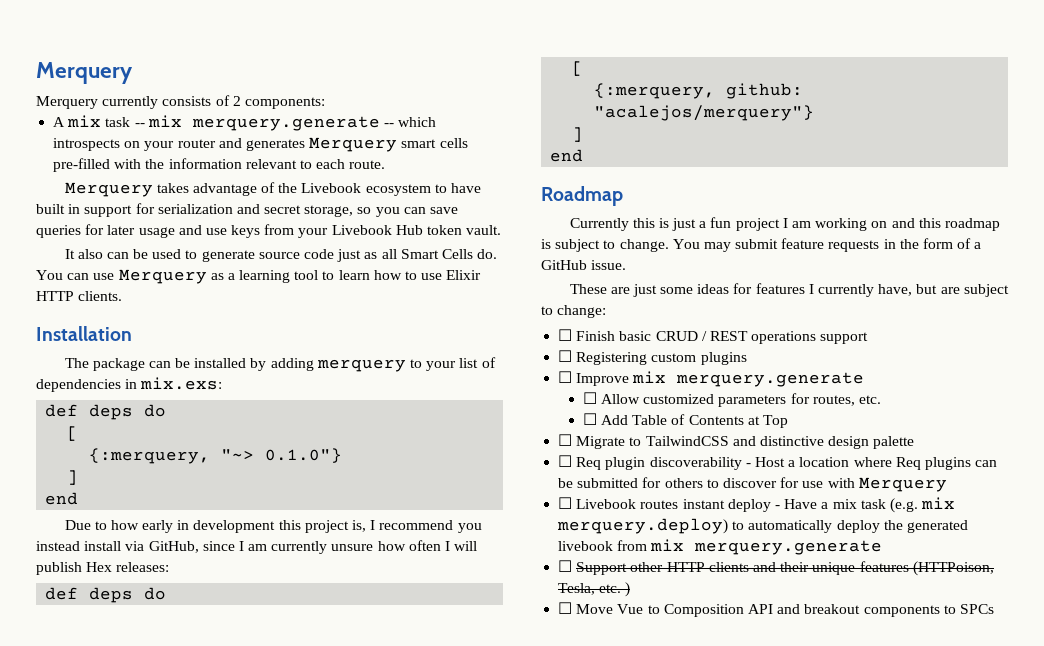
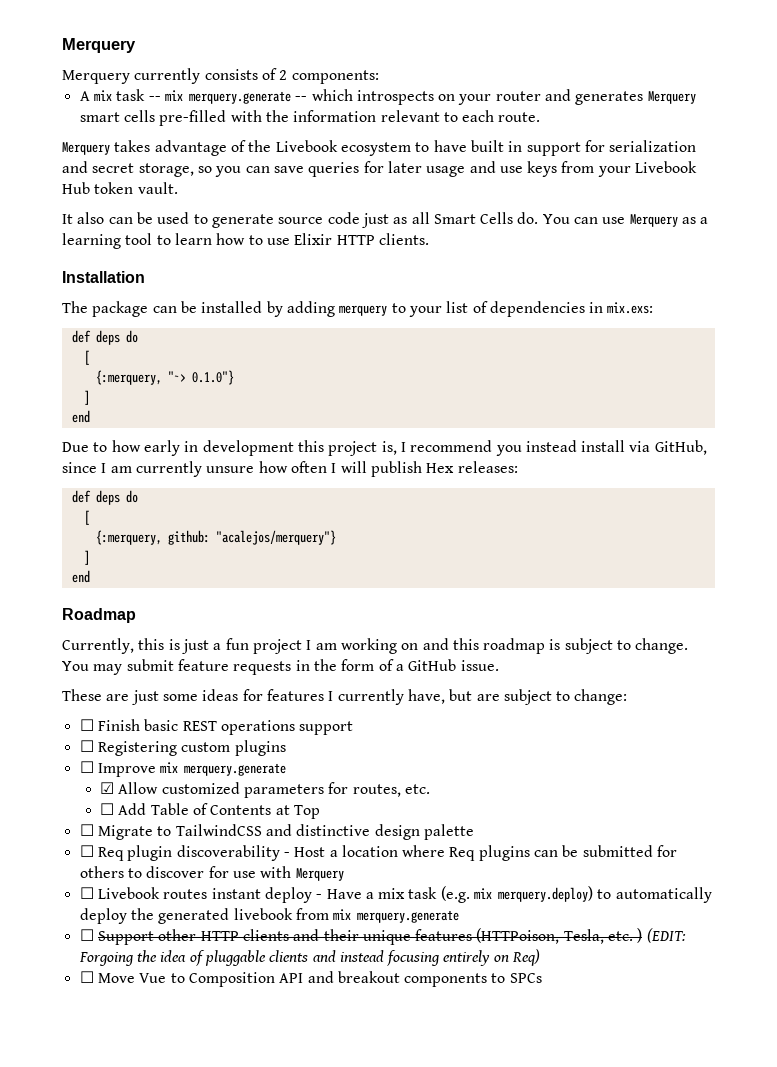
- Currently this is just a fun project I am working on and this roadmap is subject to change.
+ Currently, this is just a fun project I am working on and this roadmap is subject to change.
- ☐ Finish basic CRUD / REST operations support
+ ☐ Finish basic REST operations support
- ☐ Allow customized parameters for routes, etc.
+ ☑ Allow customized parameters for routes, etc.
- ☐ Support other HTTP clients and their unique features (HTTPoison, Tesla, etc. )
+ ☐ Support other HTTP clients and their unique features (HTTPoison, Tesla, etc. ) (EDIT: Forgoing the idea of pluggable clients and instead focusing entirely on Req)

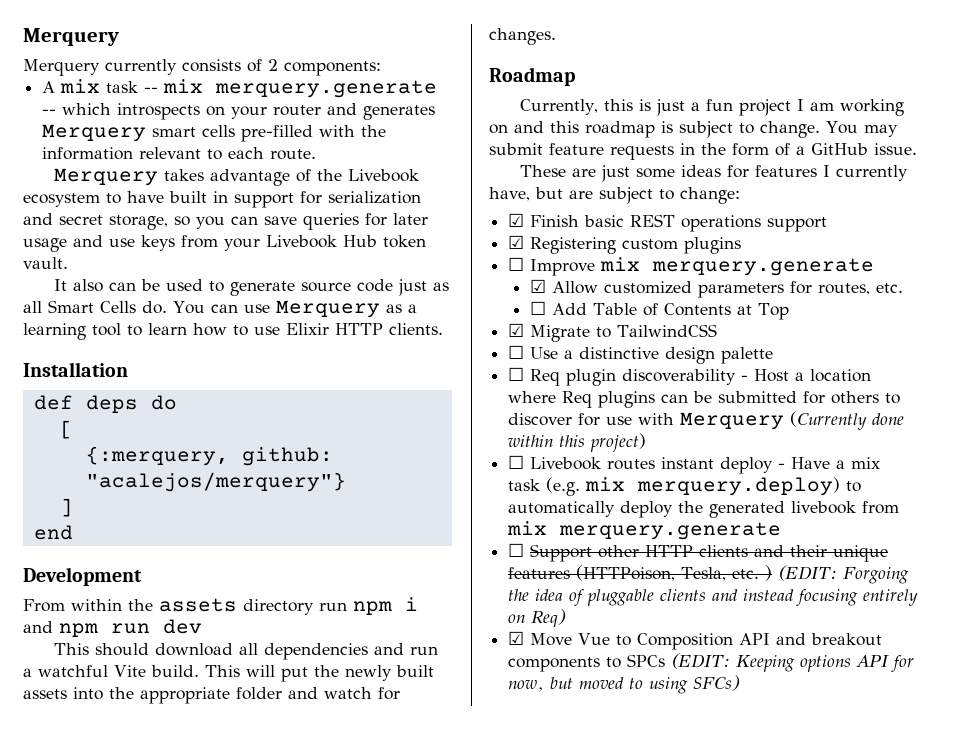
- The package can be installed by adding merquery to your list of dependencies in mix.exs:
- def deps do
- [
- {:merquery, "~> 0.1.0"}
- ]
- end
- Due to how early in development this project is, I recommend you instead install via GitHub, since I am currently unsure how often I will publish Hex releases:
+ Development
+ From within the assets directory run npm i and npm run dev
+ This should download all dependencies and run a watchful Vite build. This will put the newly built assets into the appropriate folder and watch for changes.
- ☐ Finish basic REST operations support
+ ☑ Finish basic REST operations support
- ☐ Registering custom plugins
+ ☑ Registering custom plugins
- ☐ Migrate to TailwindCSS and distinctive design palette
+ ☑ Migrate to TailwindCSS
+ ☐ Use a distinctive design palette
- ☐ Req plugin discoverability - Host a location where Req plugins can be submitted for others to discover for use with Merquery
+ ☐ Req plugin discoverability - Host a location where Req plugins can be submitted for others to discover for use with Merquery (Currently done within this project)
- ☐ Move Vue to Composition API and breakout components to SPCs
+ ☑ Move Vue to Composition API and breakout components to SPCs (EDIT: Keeping options API for now, but moved to using SFCs)

